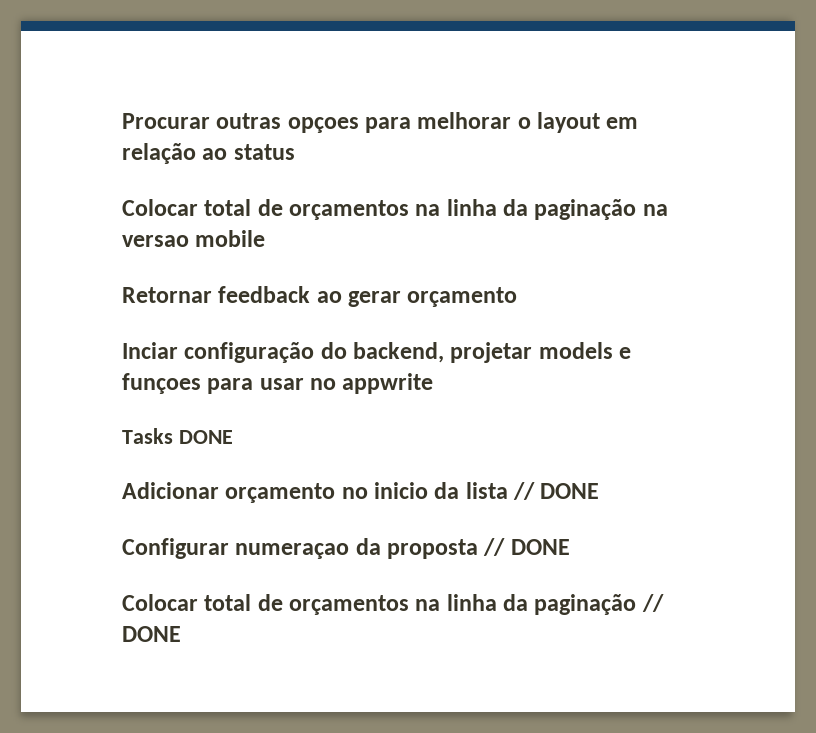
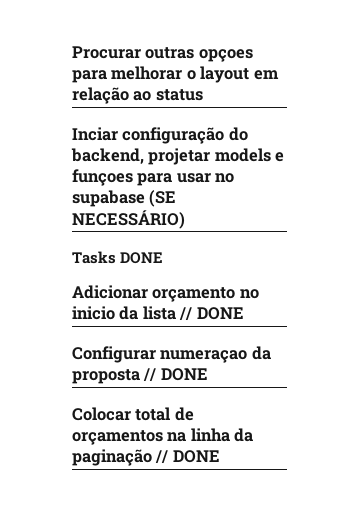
- Colocar total de orçamentos na linha da paginação na versao mobile
- Retornar feedback ao gerar orçamento
- Inciar configuração do backend, projetar models e funçoes para usar no appwrite
+ Inciar configuração do backend, projetar models e funçoes para usar no supabase (SE NECESSÁRIO)

